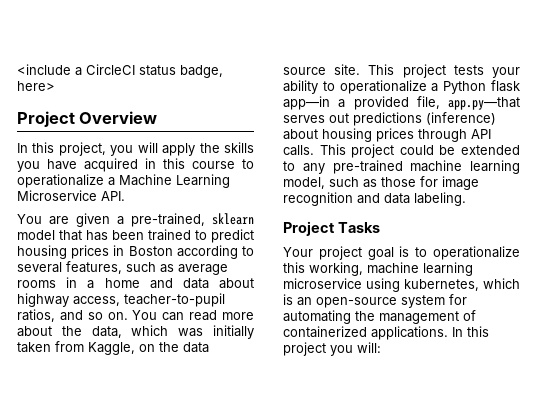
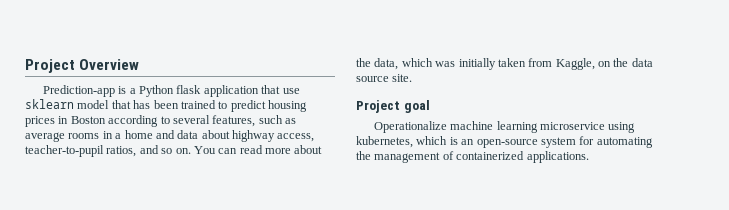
- <include a CircleCI status badge, here>
  Project Overview
- In this project, you will apply the skills you have acquired in this course to operationalize a Machine Learning Microservice API.
- You are given a pre-trained, sklearn model that has been trained to predict housing prices in Boston according to several features, such as average rooms in a home and data about highway access, teacher-to-pupil ratios, and so on.
+ Prediction-app is a Python flask application that use sklearn model that has been trained to predict housing prices in Boston according to several features, such as average rooms in a home and data about highway access, teacher-to-pupil ratios, and so on.
- You can read more about the data, which was initially taken from Kaggle, on the data source site. This project tests your ability to operationalize a Python flask app—in a provided file, app.py—that serves out predictions (inference) about housing prices through API calls. This project could be extended to any pre-trained machine learning model, such as those for image recognition and data labeling.
- Project Tasks
- Your project goal is to operationalize this working, machine learning microservice using kubernetes, which is an open-source system for automating the management of containerized applications. In this project you will:
+ You can read more about the data, which was initially taken from Kaggle, on the data source site.
+ Project goal
+ Operationalize machine learning microservice using kubernetes, which is an open-source system for automating the management of containerized applications.

